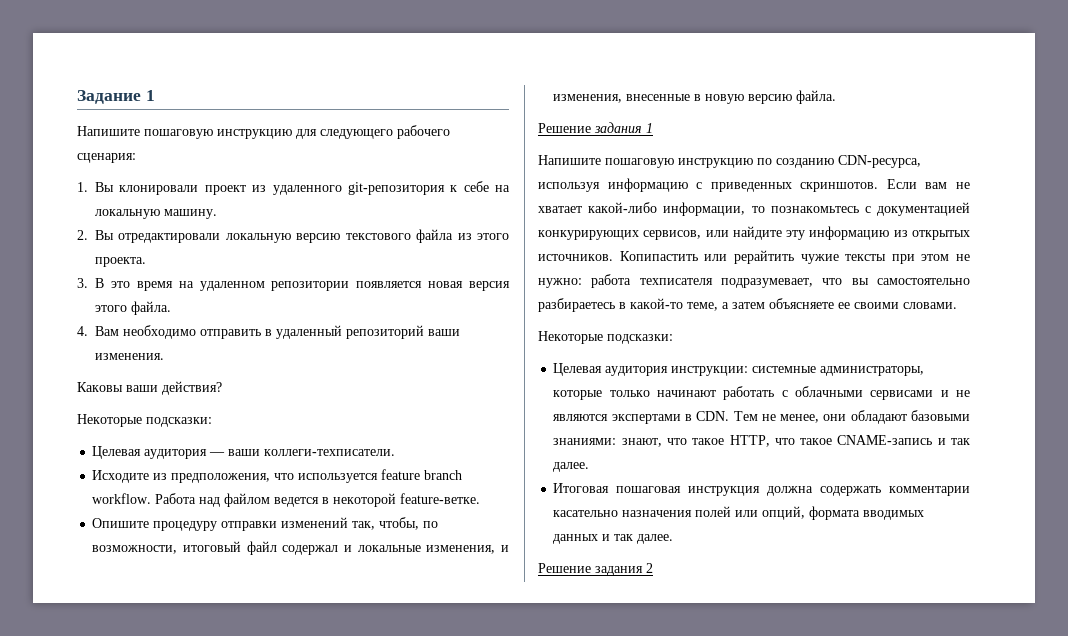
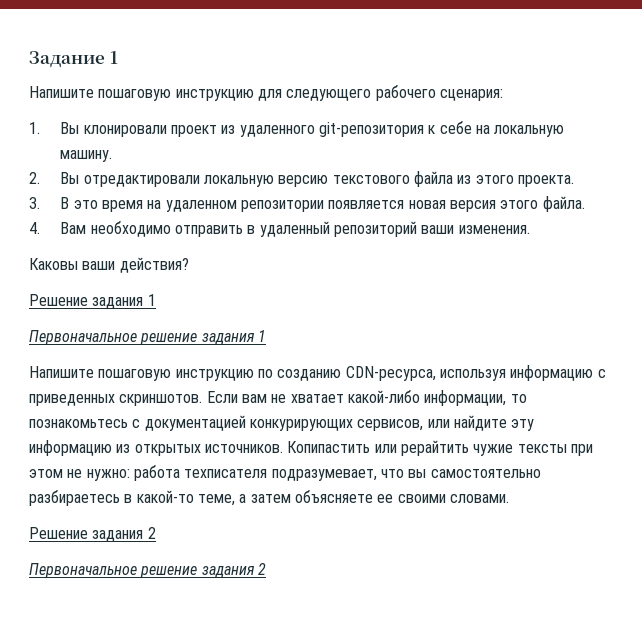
  Каковы ваши действия?
- Некоторые подсказки:
- Целевая аудитория — ваши коллеги-техписатели.
- Исходите из предположения, что используется feature branch workflow. Работа над файлом ведется в некоторой feature-ветке.
- Опишите процедуру отправки изменений так, чтобы, по возможности, итоговый файл содержал и локальные изменения, и изменения, внесенные в новую версию файла.
  Решение задания 1
+ Первоначальное решение задания 1
  Копипастить или рерайтить чужие тексты при этом не нужно: работа техписателя подразумевает, что вы самостоятельно разбираетесь в какой-то теме, а затем объясняете ее своими словами.
- Некоторые подсказки:
- Целевая аудитория инструкции: системные администраторы, которые только начинают работать с облачными сервисами и не являются экспертами в CDN. Тем не менее, они обладают базовыми знаниями: знают, что такое HTTP, что такое CNAME-запись и так далее.
- Итоговая пошаговая инструкция должна содержать комментарии касательно назначения полей или опций, формата вводимых данных и так далее.
+ Первоначальное решение задания 2

